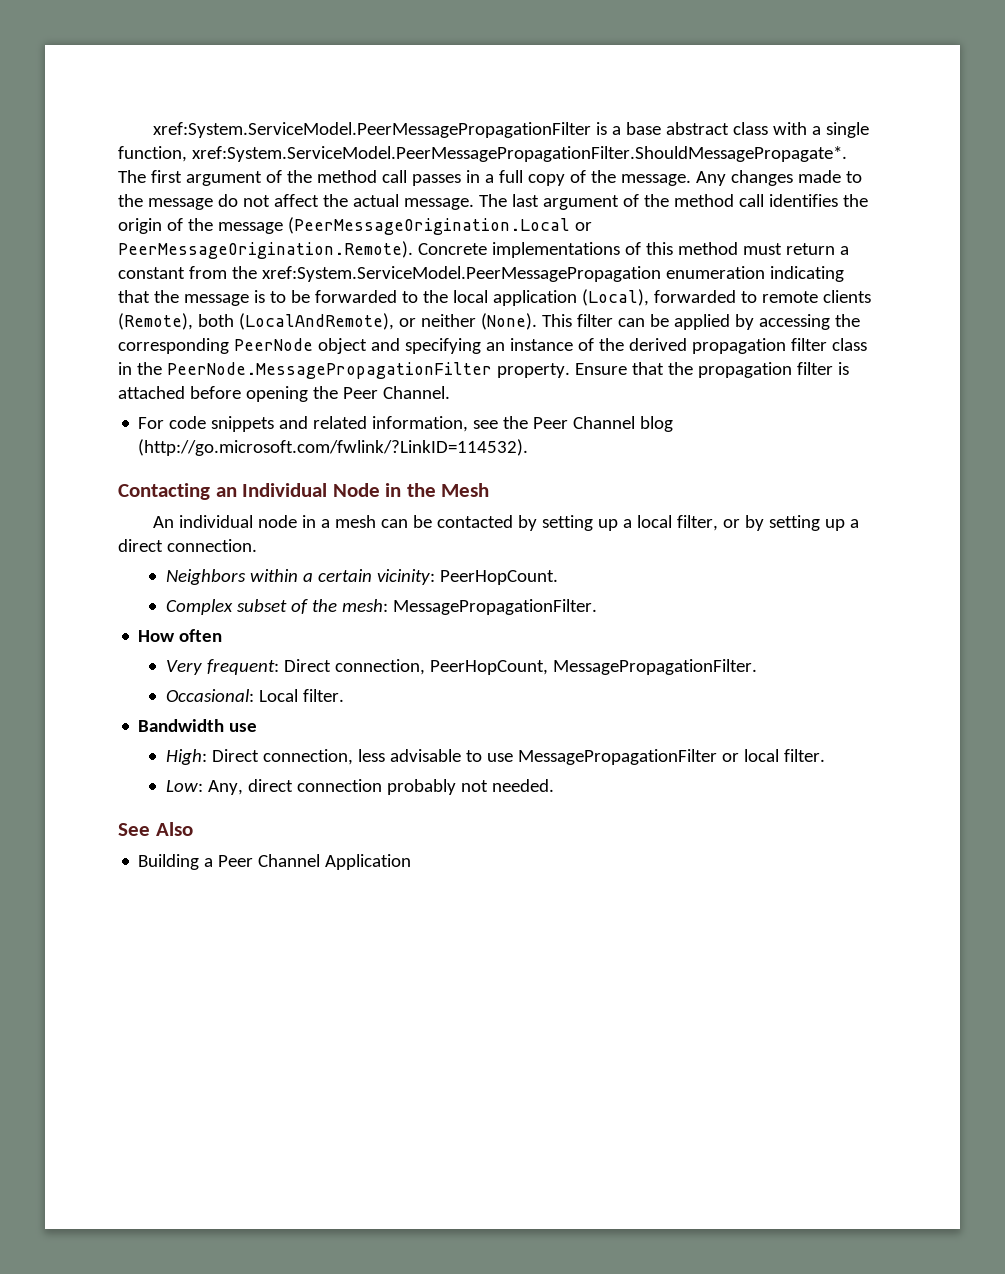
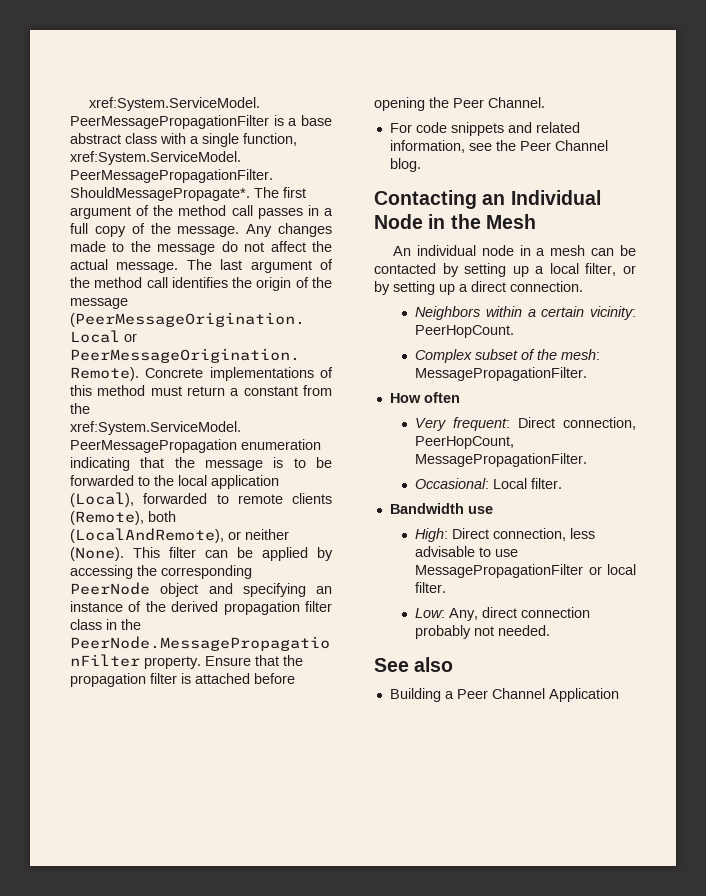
- For code snippets and related information, see the Peer Channel blog (http://go.microsoft.com/fwlink/?LinkID=114532).
+ For code snippets and related information, see the Peer Channel blog.
- See Also
+ See also

